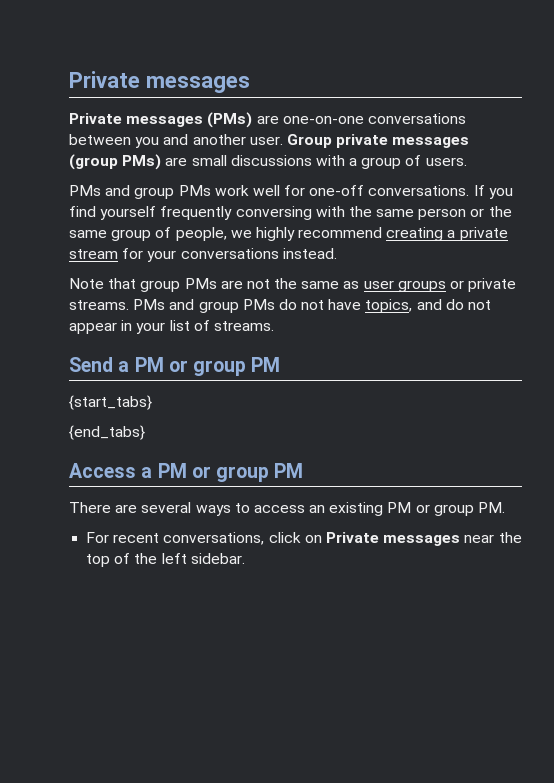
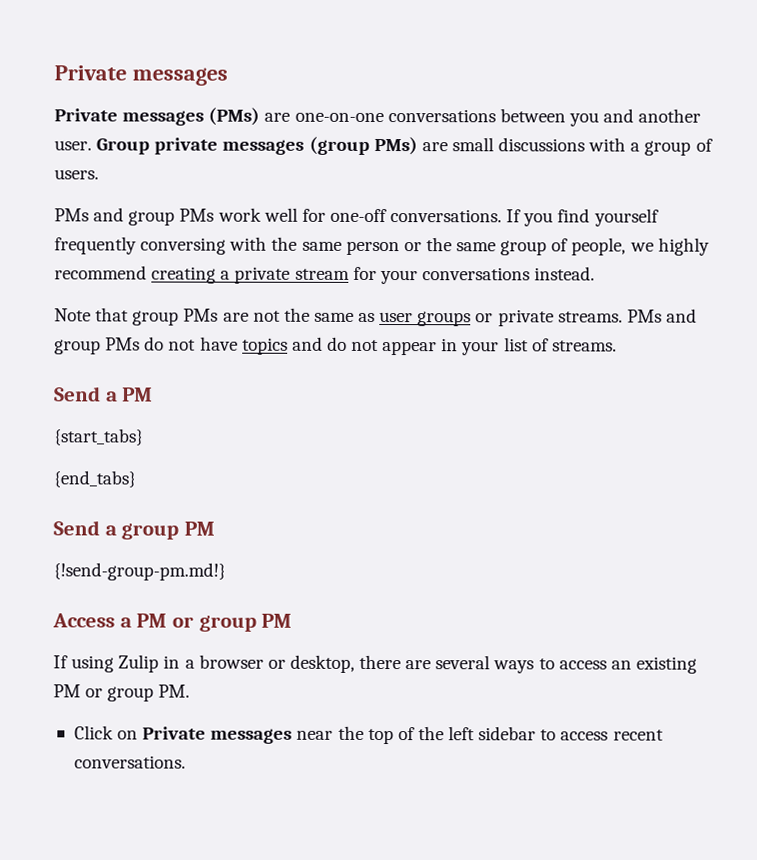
- PMs and group PMs do not have topics, and do not appear in your list of streams.
+ PMs and group PMs do not have topics and do not appear in your list of streams.
- Send a PM or group PM
+ Send a PM
+ Send a group PM
+ {!send-group-pm.md!}
- There are several ways to access an existing PM or group PM.
+ If using Zulip in a browser or desktop, there are several ways to access an existing PM or group PM.
- For recent conversations, click on Private messages near the top of the left sidebar.
+ Click on Private messages near the top of the left sidebar to access recent conversations.

